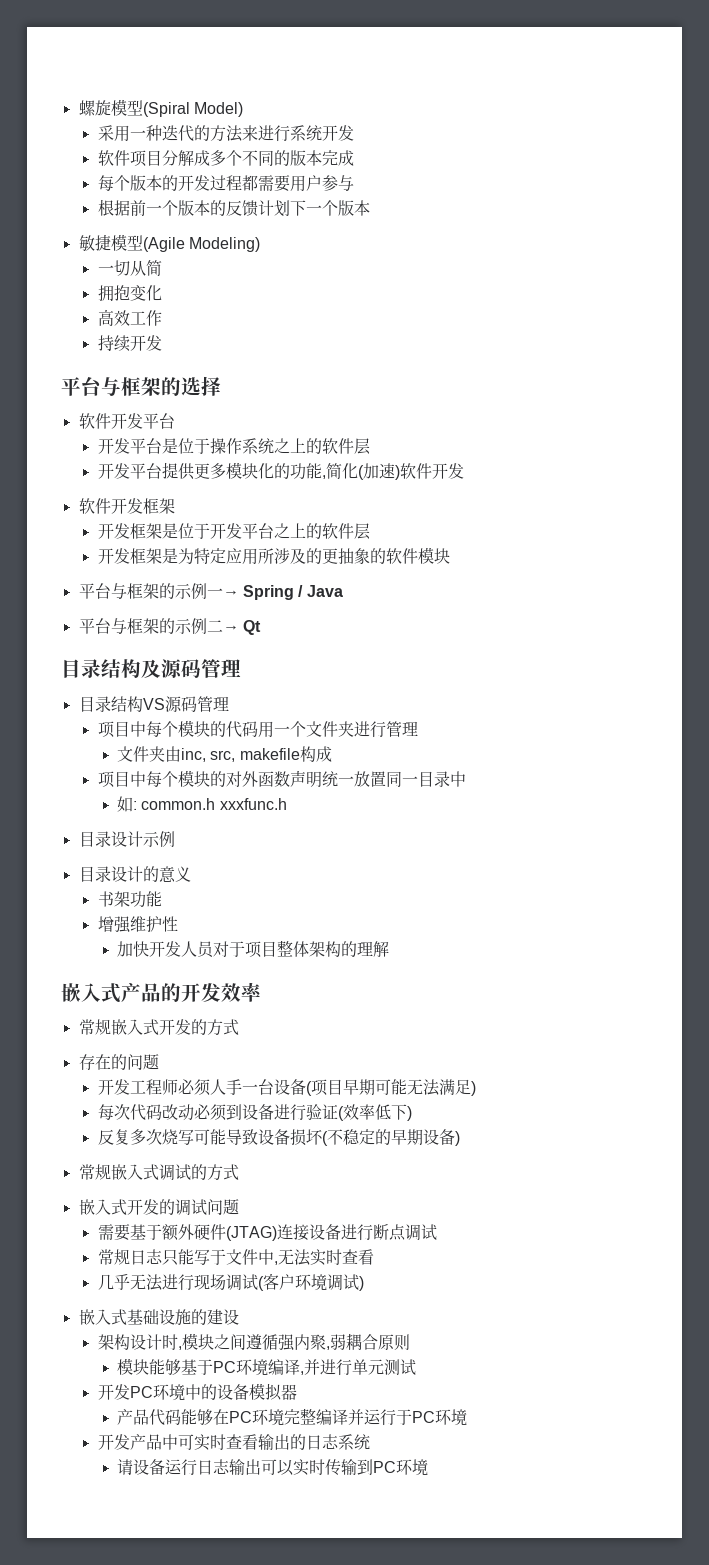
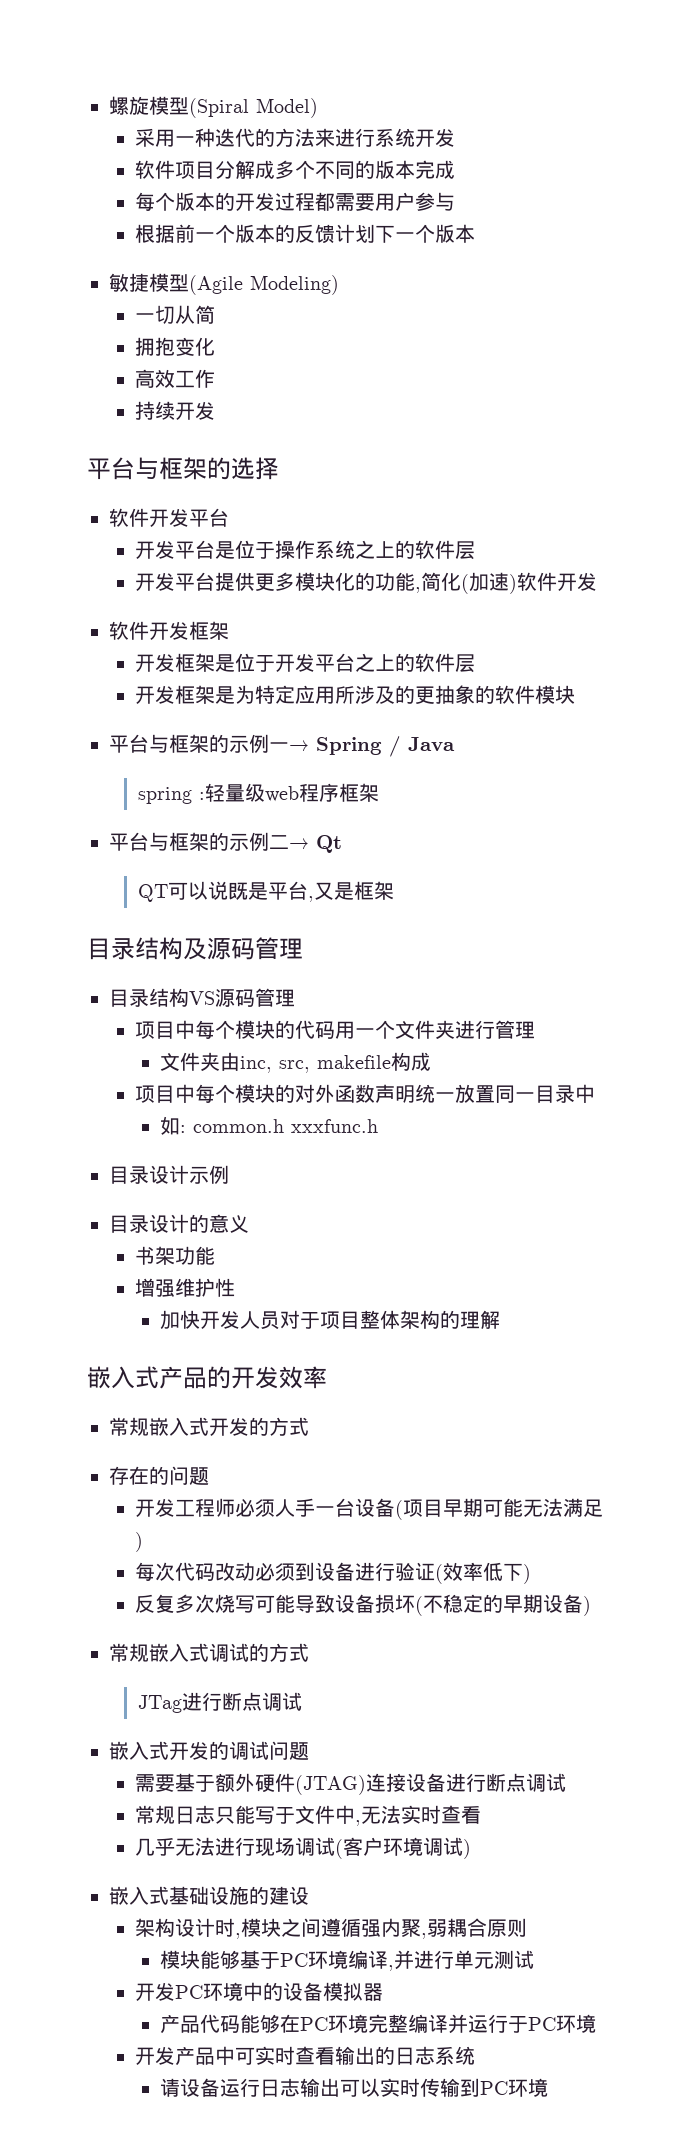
+ spring :轻量级web程序框架
+ QT可以说既是平台,又是框架
+ JTag进行断点调试

